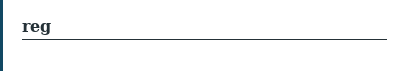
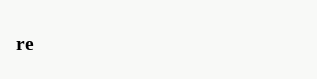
- reg
+ re

